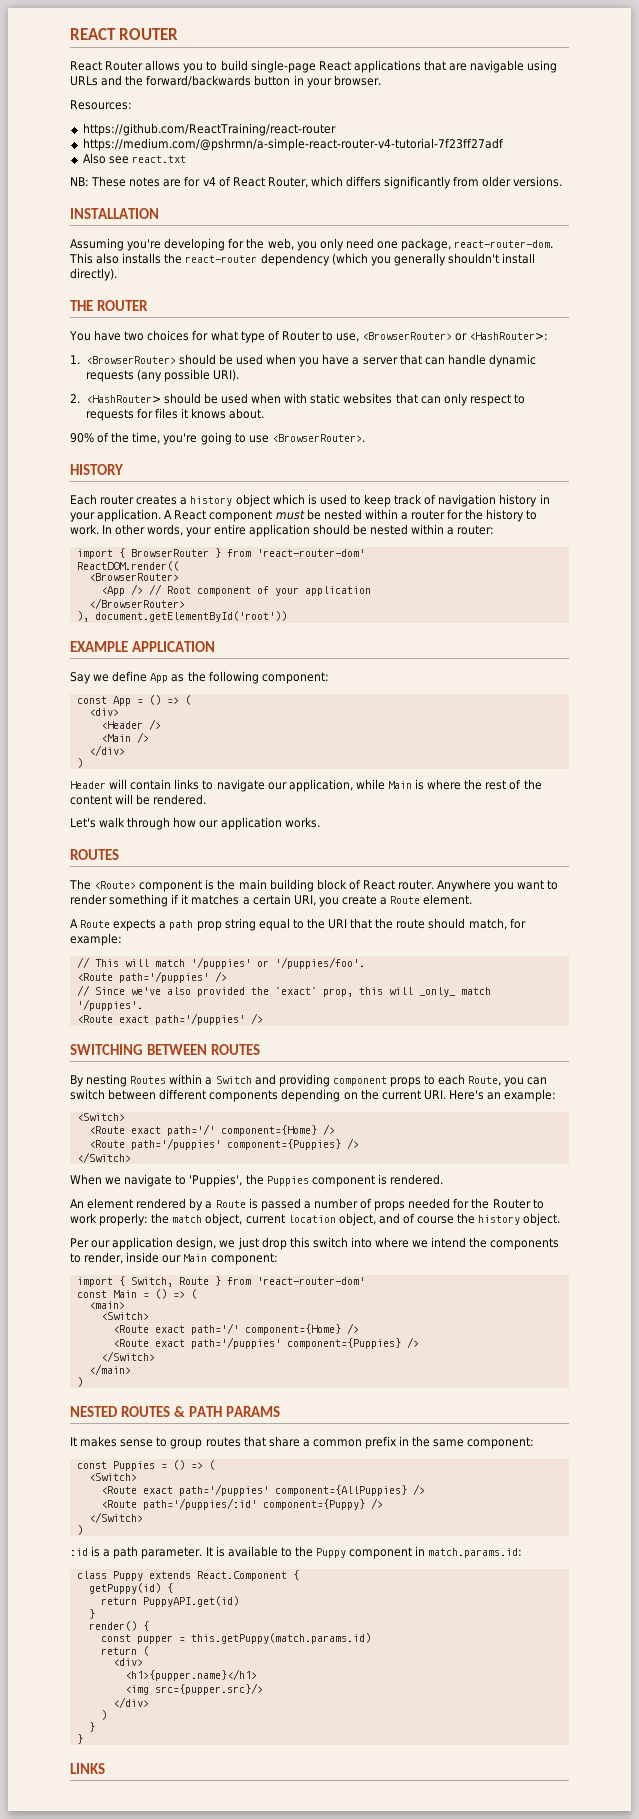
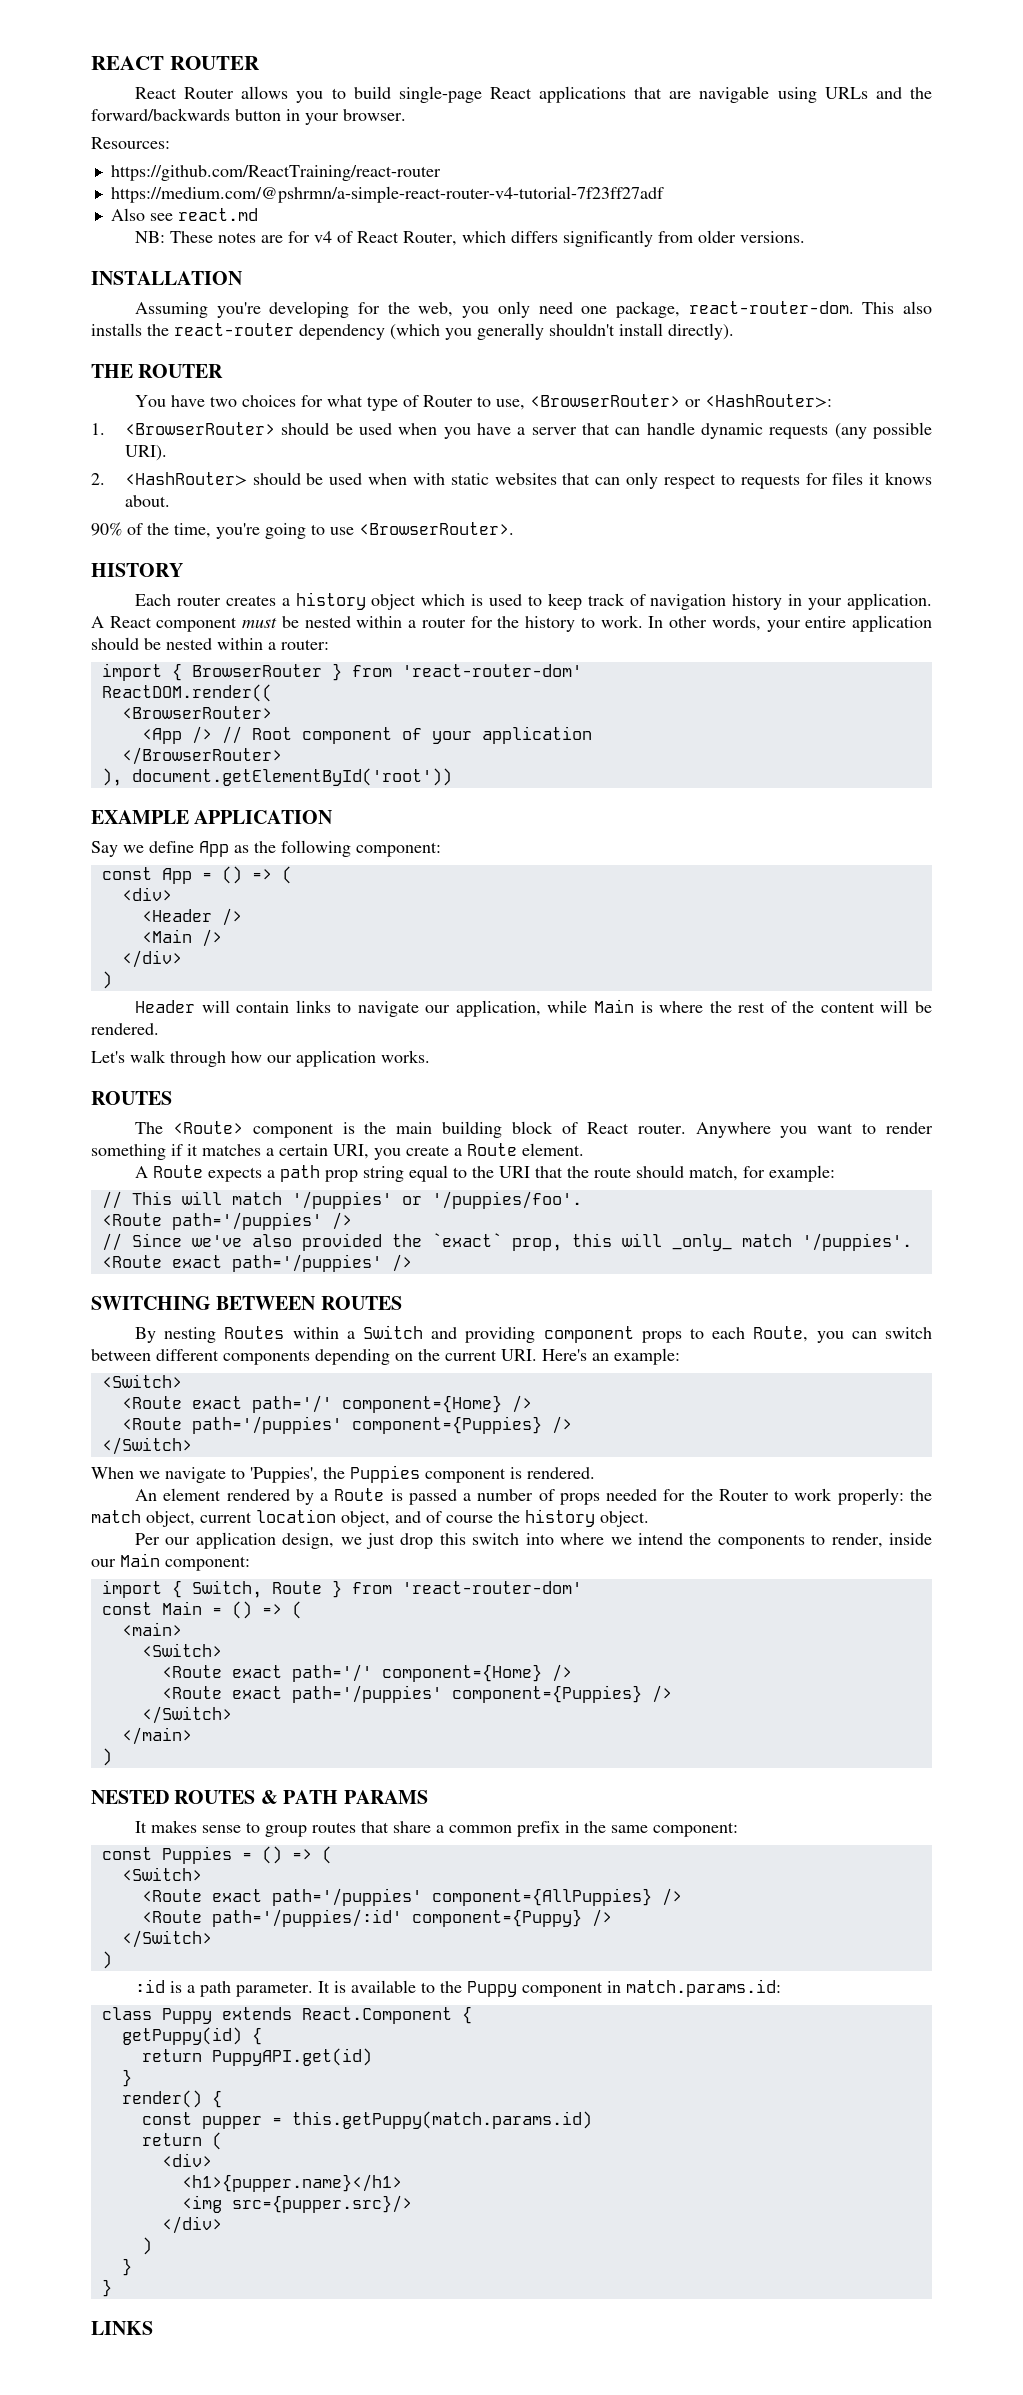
- Also see react.txt
+ Also see react.md

